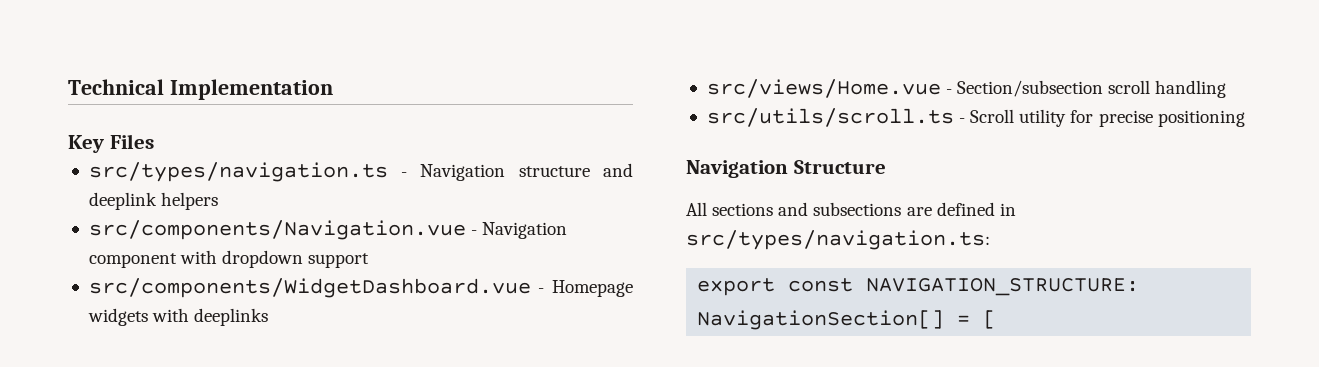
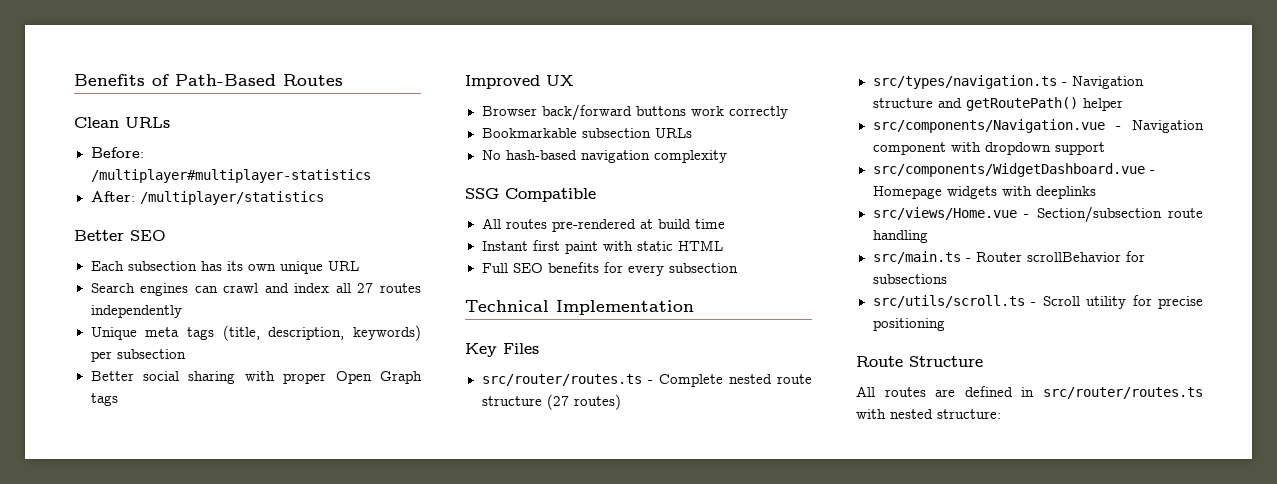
+ Benefits of Path-Based Routes
+ Clean URLs
+ Before: /multiplayer#multiplayer-statistics
+ After: /multiplayer/statistics
+ Better SEO
+ Each subsection has its own unique URL
+ Search engines can crawl and index all 27 routes independently
+ Unique meta tags (title, description, keywords) per subsection
+ Better social sharing with proper Open Graph tags
+ Improved UX
+ Browser back/forward buttons work correctly
+ Bookmarkable subsection URLs
+ No hash-based navigation complexity
+ SSG Compatible
+ All routes pre-rendered at build time
+ Instant first paint with static HTML
+ Full SEO benefits for every subsection
  Technical Implementation
  Key Files
+ src/router/routes.ts - Complete nested route structure (27 routes)
- src/types/navigation.ts - Navigation structure and deeplink helpers
+ src/types/navigation.ts - Navigation structure and getRoutePath() helper
- src/views/Home.vue - Section/subsection scroll handling
+ src/views/Home.vue - Section/subsection route handling
+ src/main.ts - Router scrollBehavior for subsections
- Navigation Structure
+ Route Structure
- All sections and subsections are defined in src/types/navigation.ts:
- export const NAVIGATION_STRUCTURE: NavigationSection[] = [
+ All routes are defined in src/router/routes.ts with nested structure:

